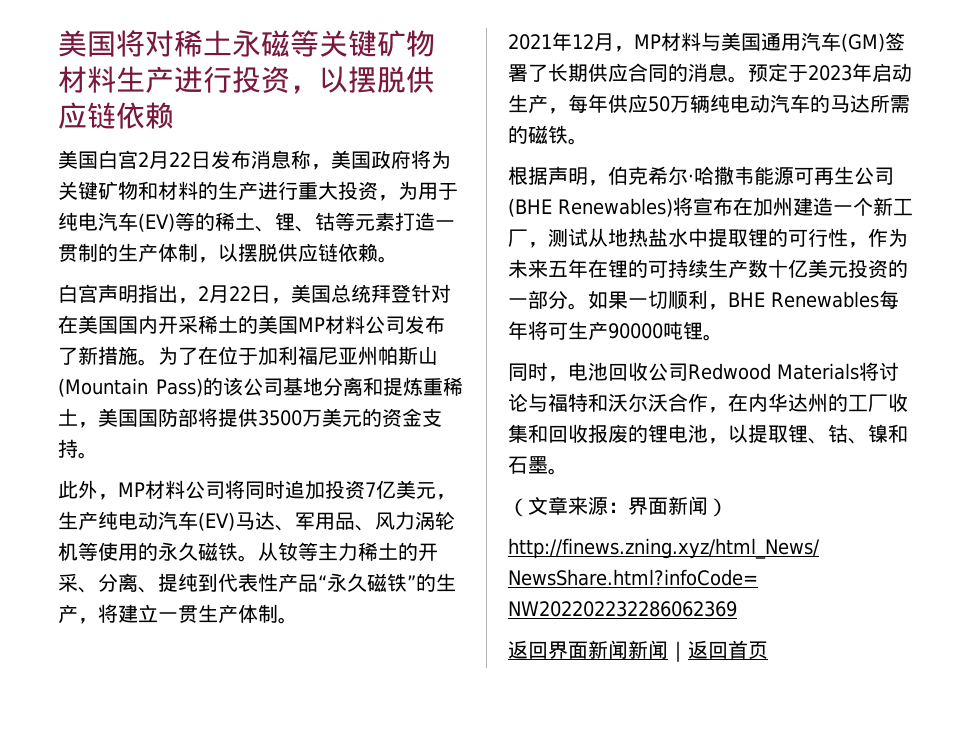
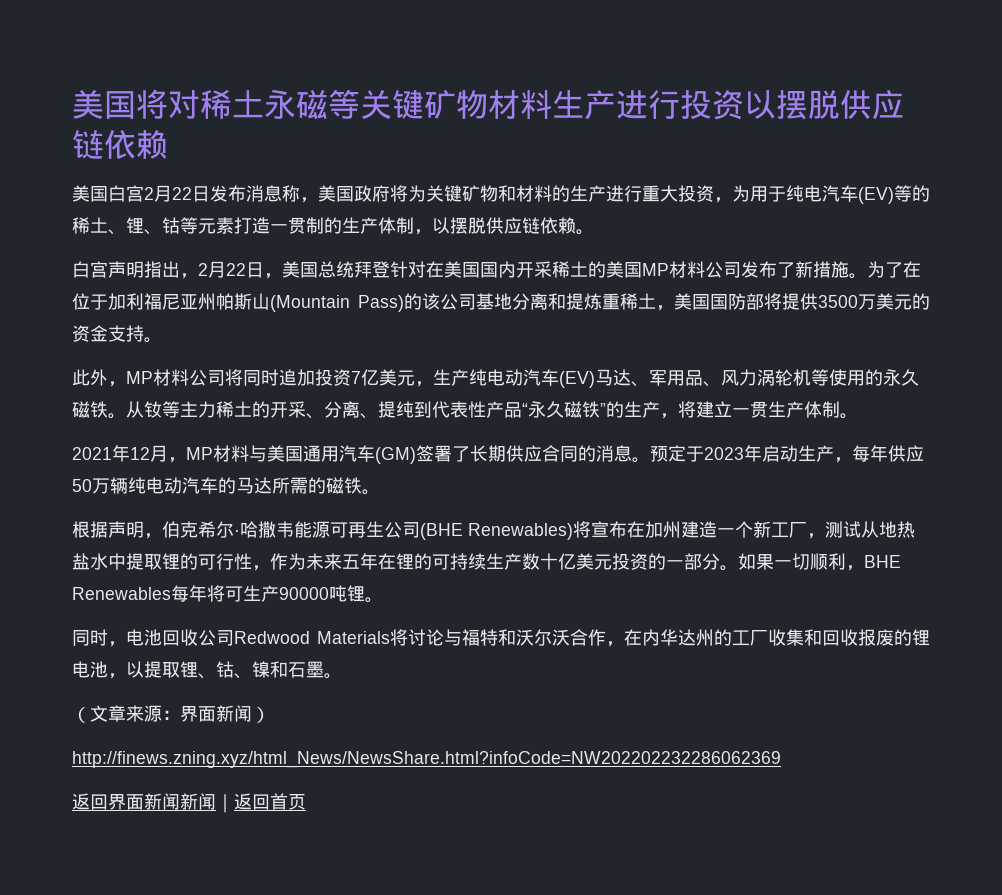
- 美国将对稀土永磁等关键矿物材料生产进行投资，以摆脱供应链依赖
+ 美国将对稀土永磁等关键矿物材料生产进行投资以摆脱供应链依赖

